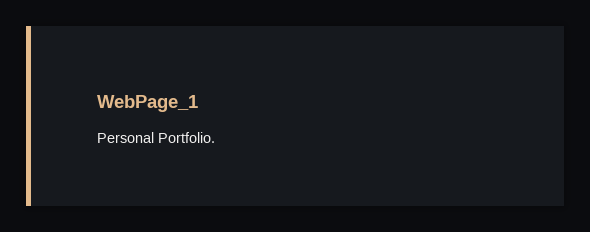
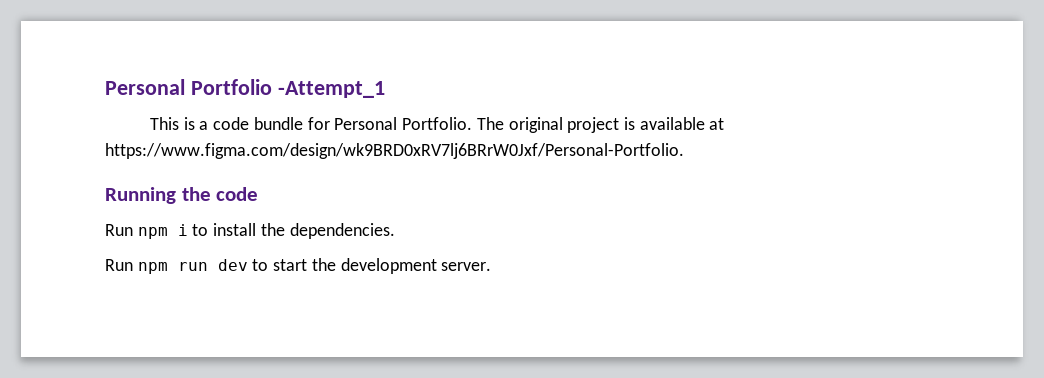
- WebPage_1
- Personal Portfolio.
+ Personal Portfolio -Attempt_1
+ This is a code bundle for Personal Portfolio. The original project is available at https://www.figma.com/design/wk9BRD0xRV7lj6BRrW0Jxf/Personal-Portfolio.
+ Running the code
+ Run npm i to install the dependencies.
+ Run npm run dev to start the development server.

